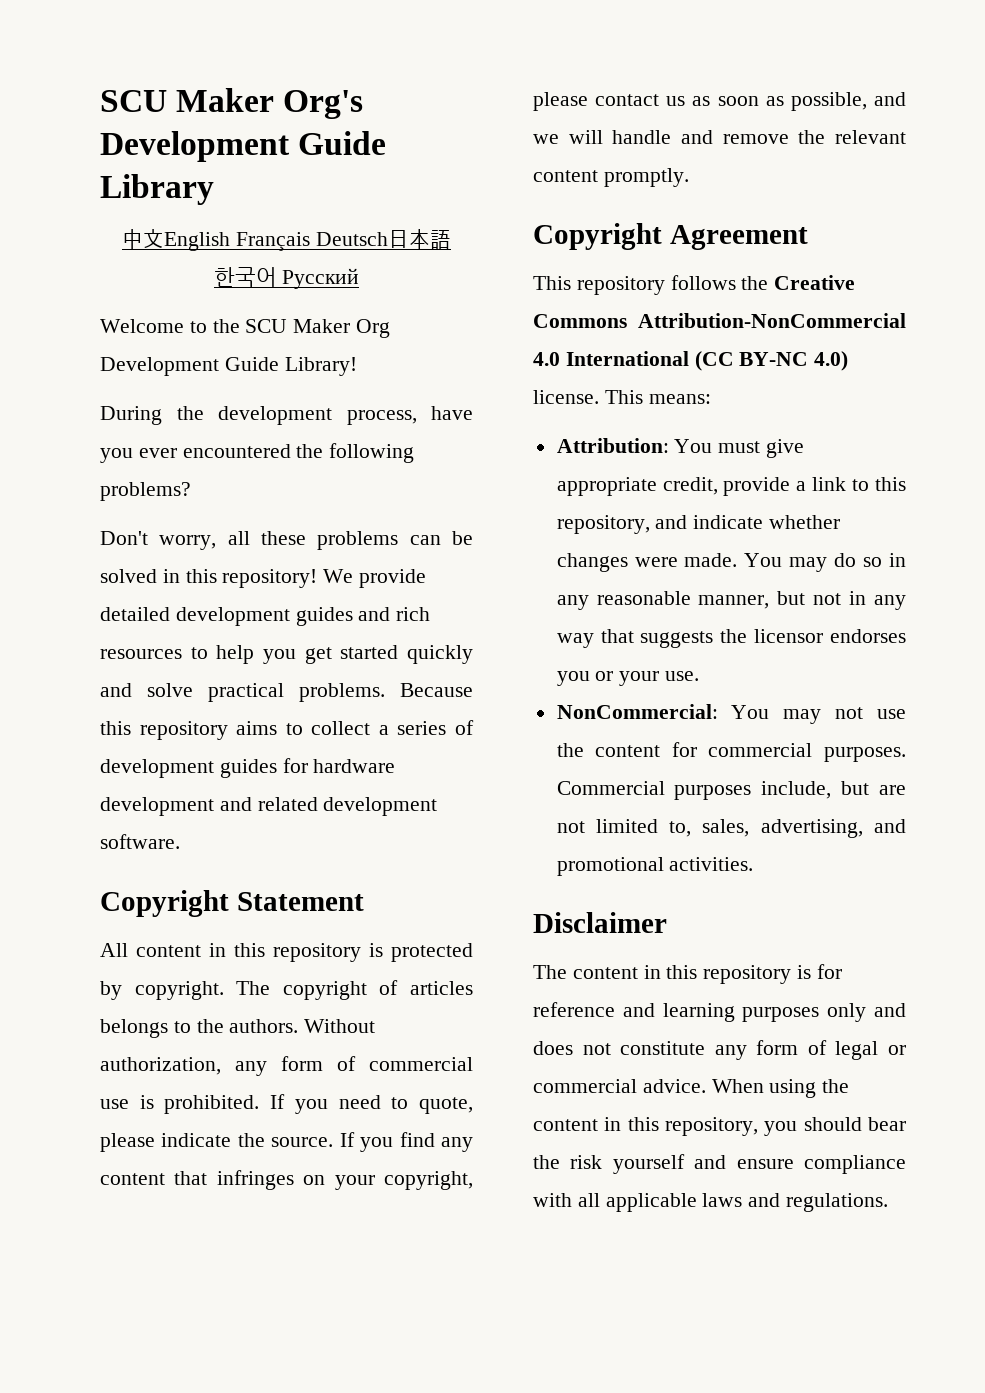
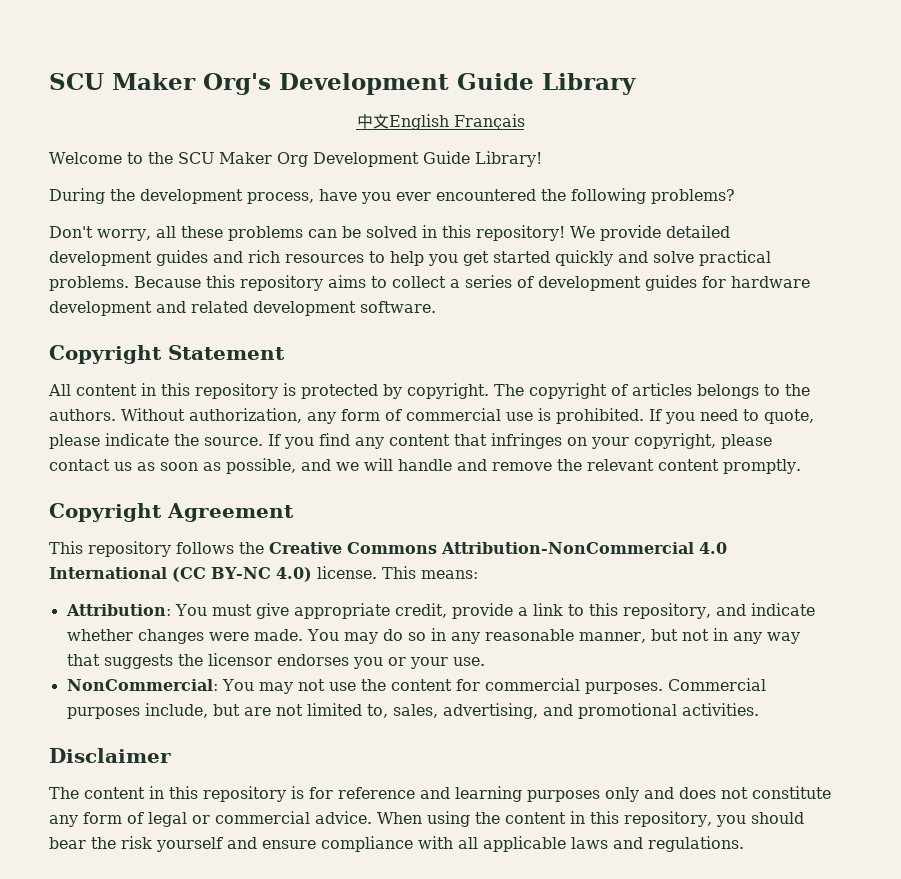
- 中文English Français Deutsch日本語한국어 Русский
+ 中文English Français

